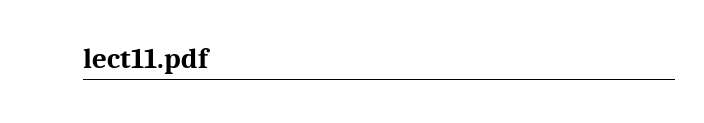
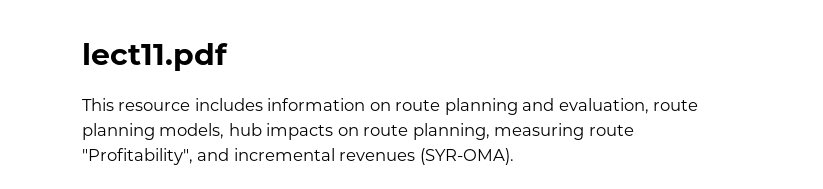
+ This resource includes information on route planning and evaluation, route planning models, hub impacts on route planning, measuring route "Profitability", and incremental revenues (SYR-OMA).

